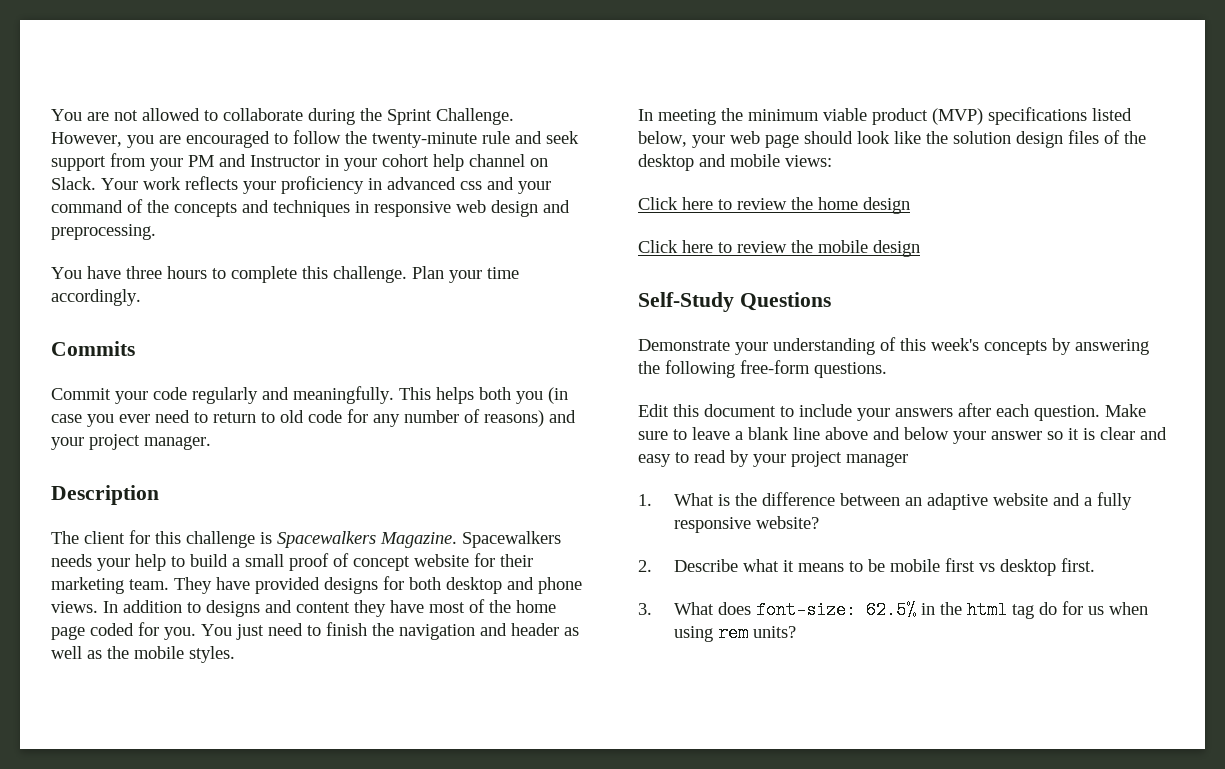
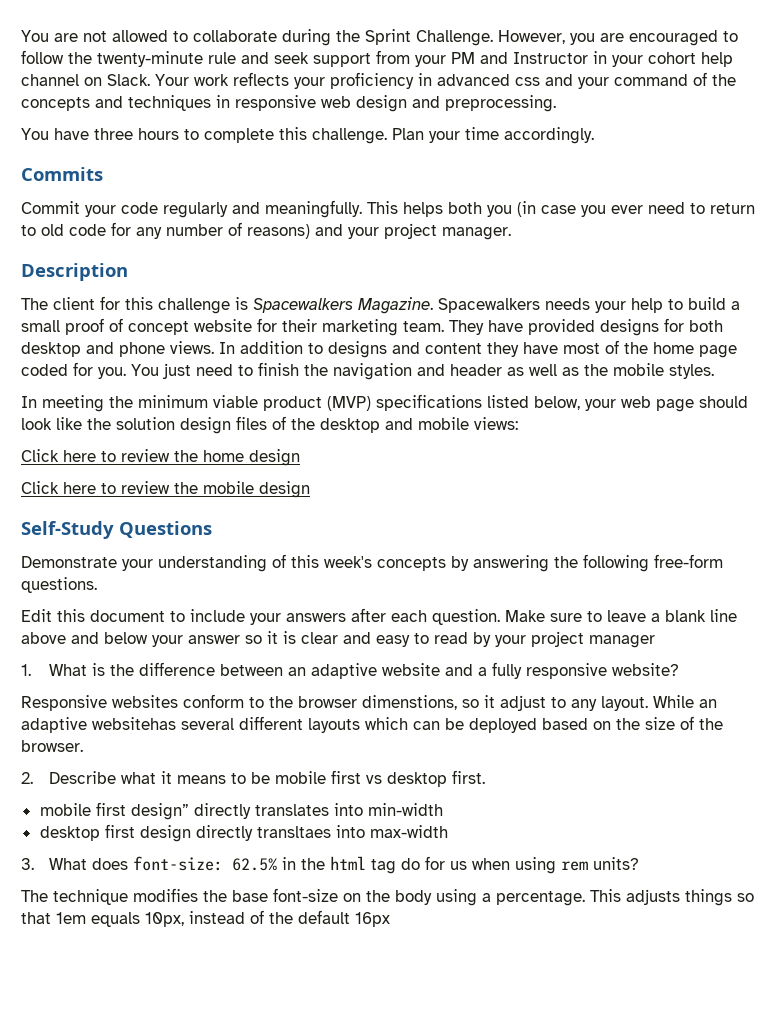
+ Responsive websites conform to the browser dimenstions, so it adjust to any layout. While an adaptive websitehas several different layouts which can be deployed based on the size of the browser.
+ mobile first design” directly translates into min-width
+ desktop first design directly transltaes into max-width
+ The technique modifies the base font-size on the body using a percentage. This adjusts things so that 1em equals 10px, instead of the default 16px

